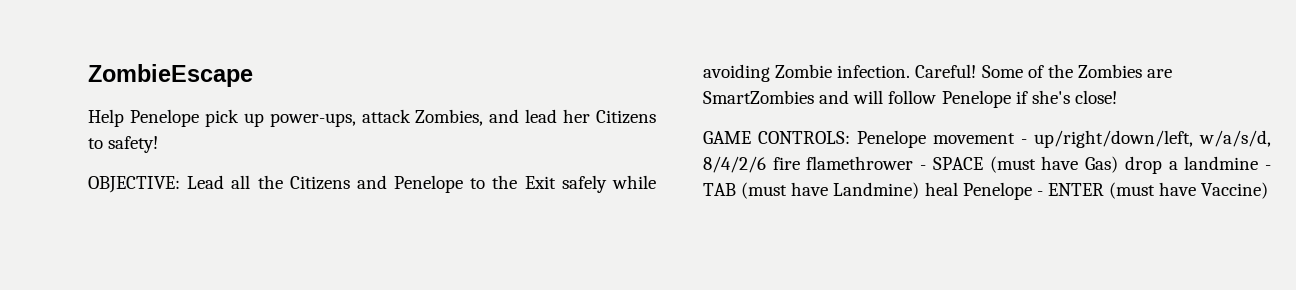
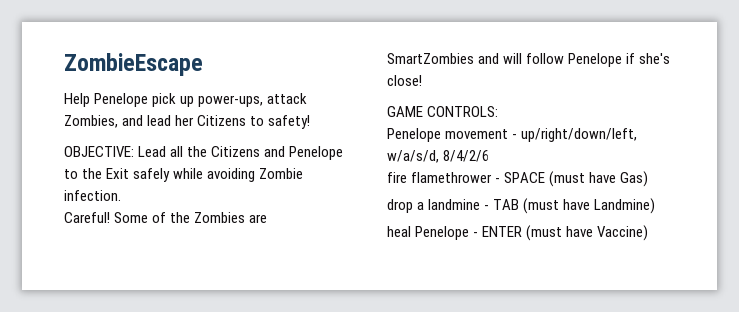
- OBJECTIVE: Lead all the Citizens and Penelope to the Exit safely while avoiding Zombie infection. Careful!
+ OBJECTIVE: Lead all the Citizens and Penelope to the Exit safely while avoiding Zombie infection.
+ Careful!
- GAME CONTROLS: Penelope movement - up/right/down/left, w/a/s/d, 8/4/2/6 fire flamethrower - SPACE (must have Gas) drop a landmine - TAB (must have Landmine) heal Penelope - ENTER (must have Vaccine)
+ GAME CONTROLS:
+ Penelope movement - up/right/down/left, w/a/s/d, 8/4/2/6
+ fire flamethrower - SPACE (must have Gas)
+ drop a landmine - TAB (must have Landmine)
+ heal Penelope - ENTER (must have Vaccine)

